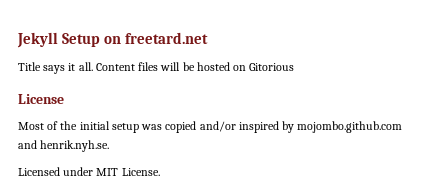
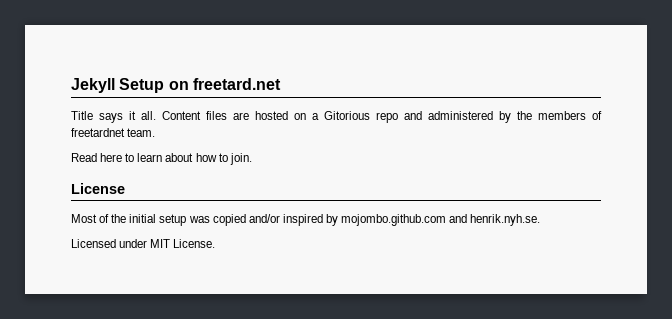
- Content files will be hosted on Gitorious
+ Content files are hosted on a Gitorious repo and administered by the members of freetardnet team.
+ Read here to learn about how to join.

